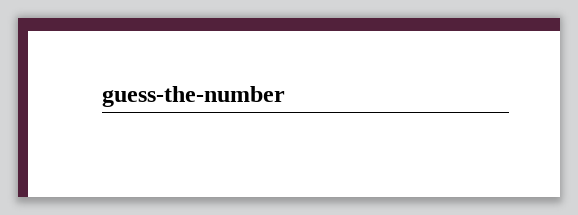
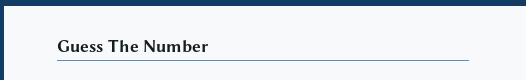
- guess-the-number
+ Guess The Number

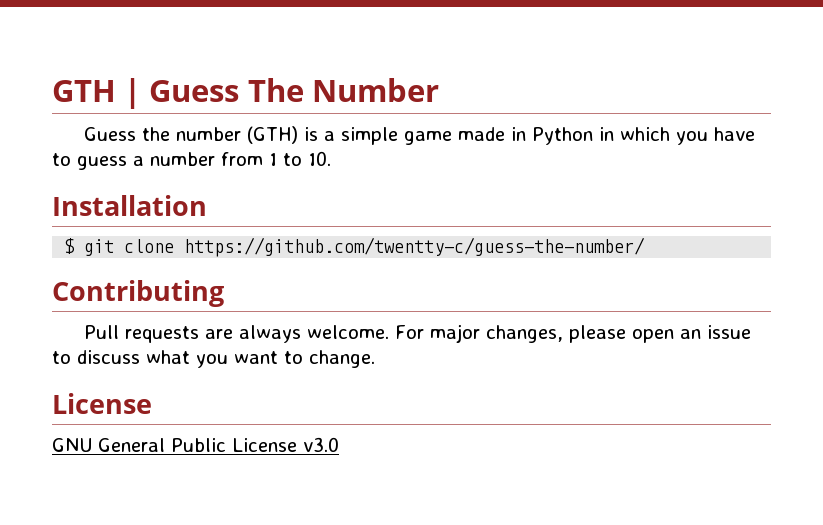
- Guess The Number
+ GTH | Guess The Number
+ Guess the number (GTH) is a simple game made in Python in which you have to guess a number from 1 to 10.
+ Installation
+ $ git clone https://github.com/twentty-c/guess-the-number/
+ Contributing
+ Pull requests are always welcome. For major changes, please open an issue to discuss what you want to change.
+ License
+ GNU General Public License v3.0

